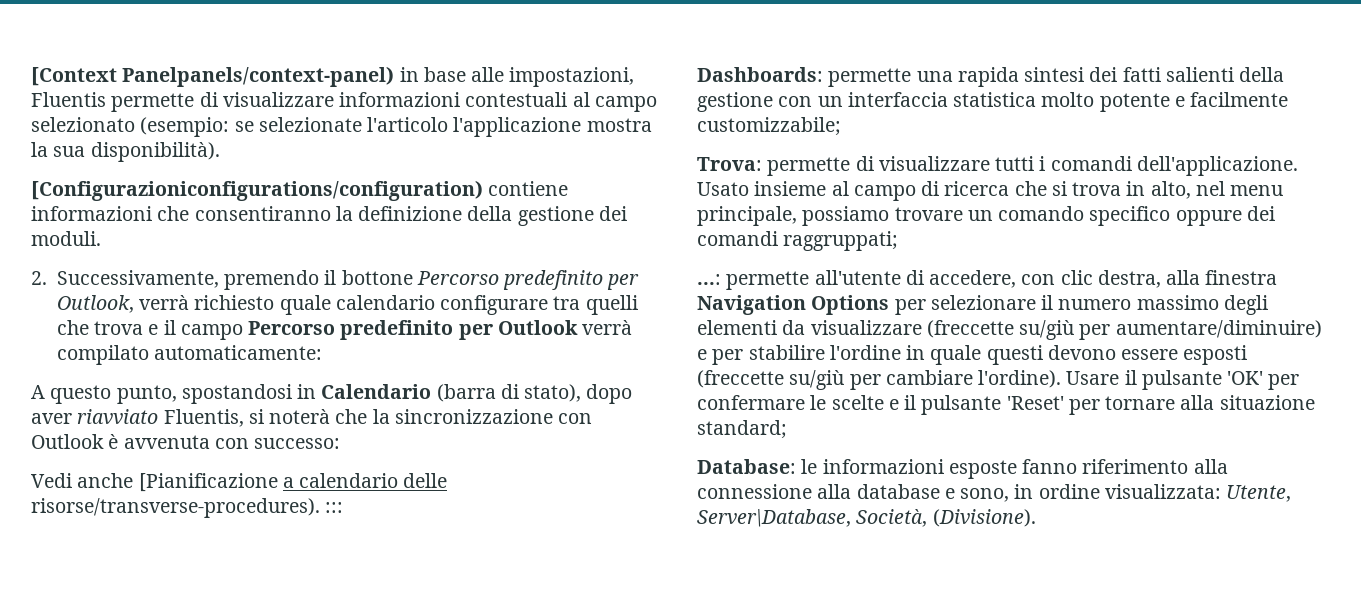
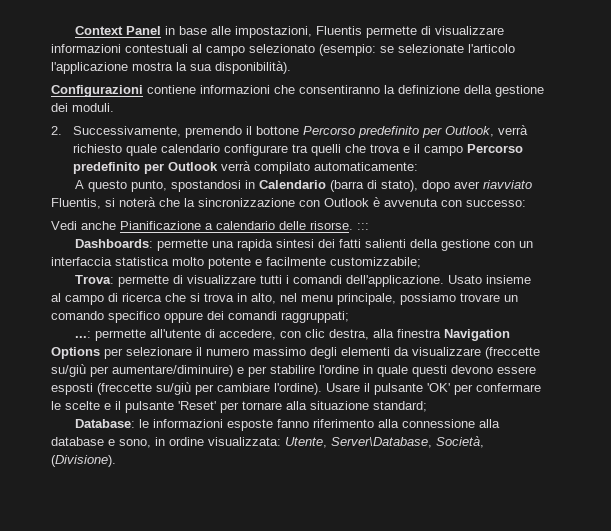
- [Context Panelpanels/context-panel) in base alle impostazioni, Fluentis permette di visualizzare informazioni contestuali al campo selezionato (esempio: se selezionate l'articolo l'applicazione mostra la sua disponibilità).
+ Context Panel in base alle impostazioni, Fluentis permette di visualizzare informazioni contestuali al campo selezionato (esempio: se selezionate l'articolo l'applicazione mostra la sua disponibilità).
- [Configurazioniconfigurations/configuration) contiene informazioni che consentiranno la definizione della gestione dei moduli.
+ Configurazioni contiene informazioni che consentiranno la definizione della gestione dei moduli.
- Vedi anche [Pianificazione a calendario delle risorse/transverse-procedures). :::
+ Vedi anche Pianificazione a calendario delle risorse. :::

